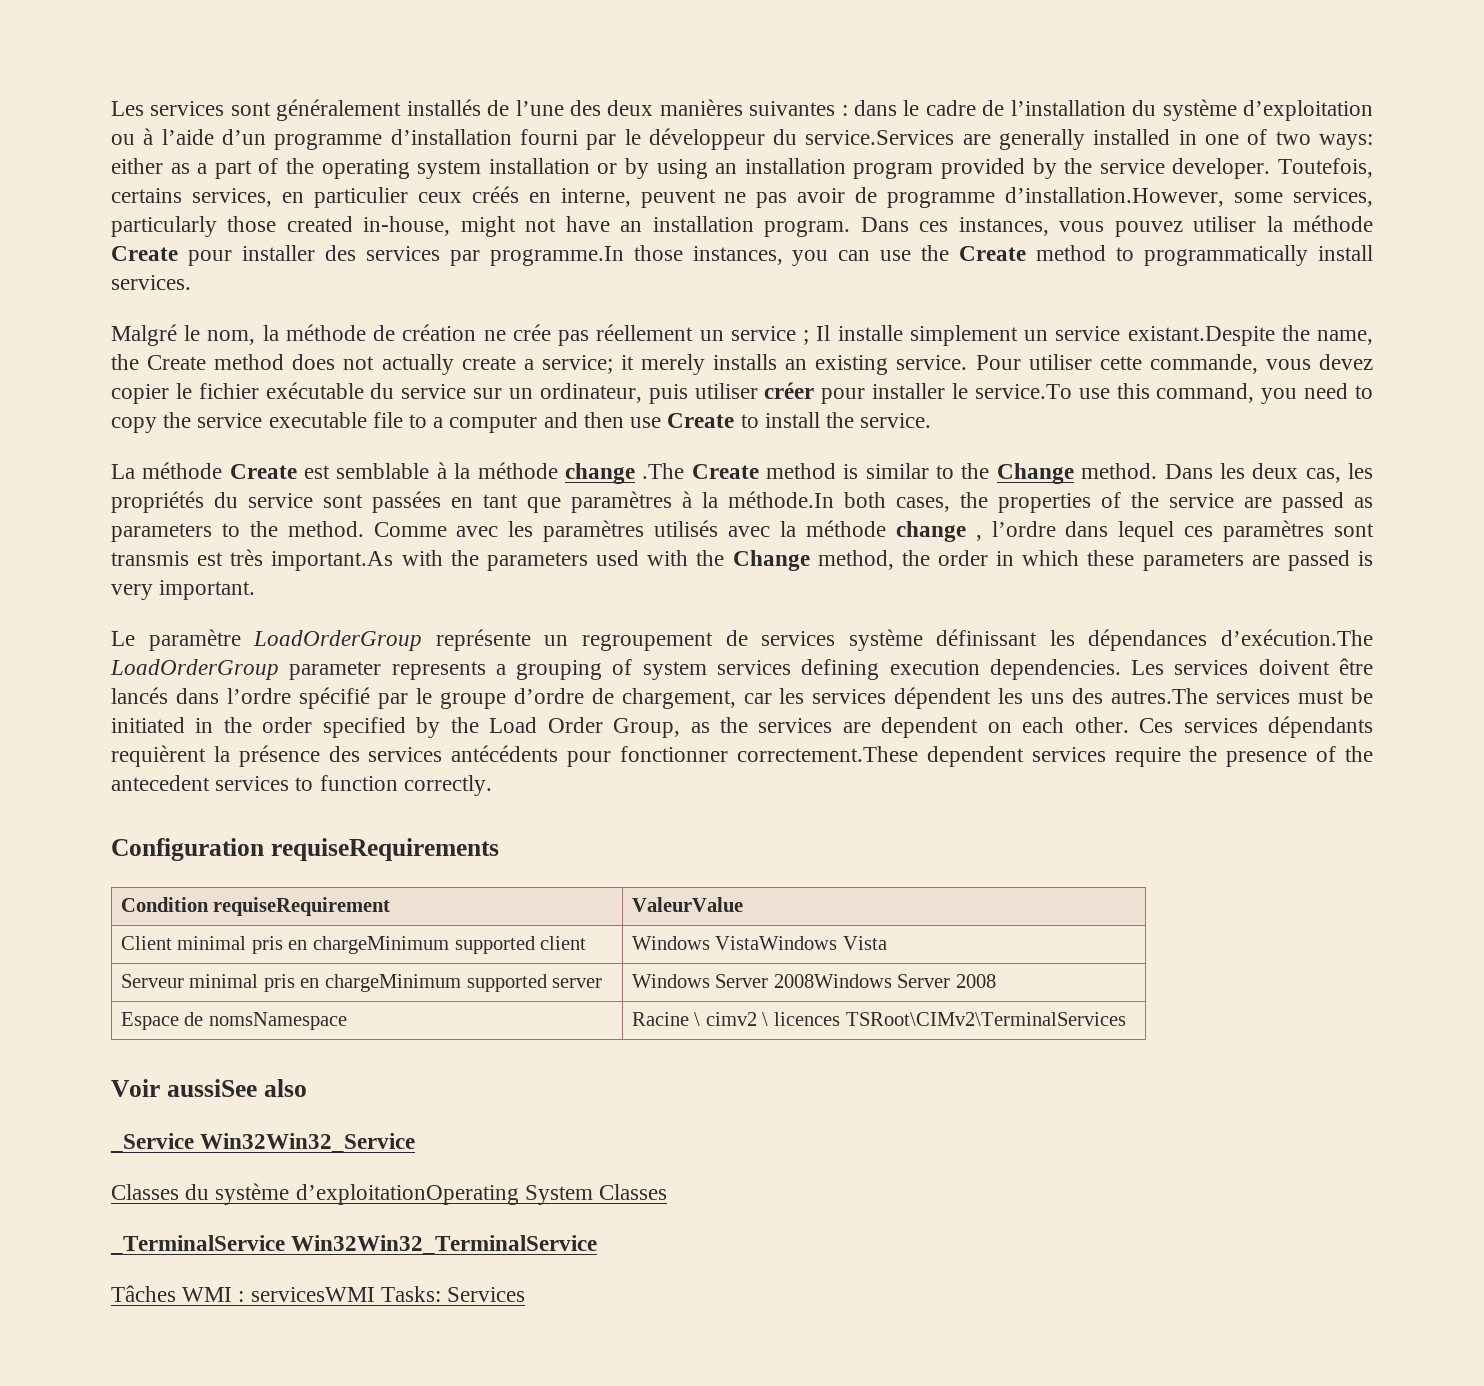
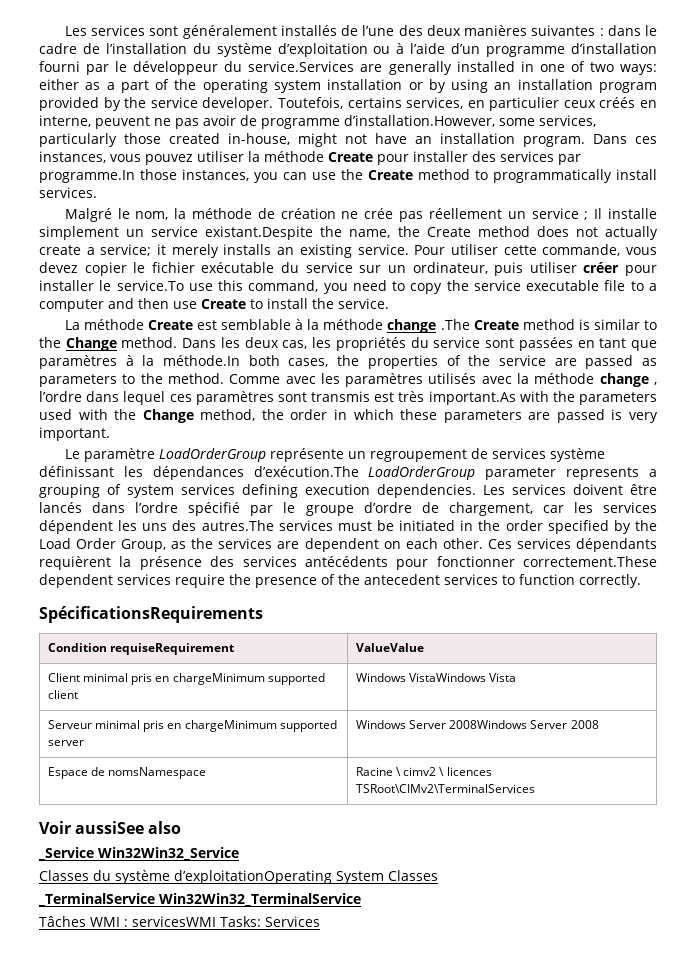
- Configuration requiseRequirements
+ SpécificationsRequirements
- Condition requiseRequirement | ValeurValue
+ Condition requiseRequirement | ValueValue

